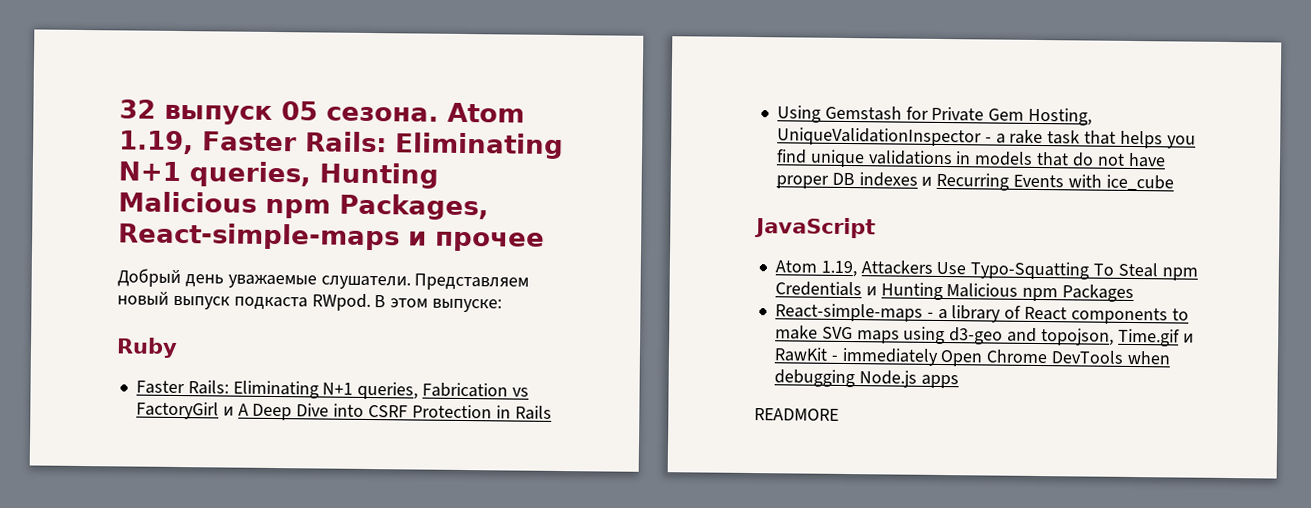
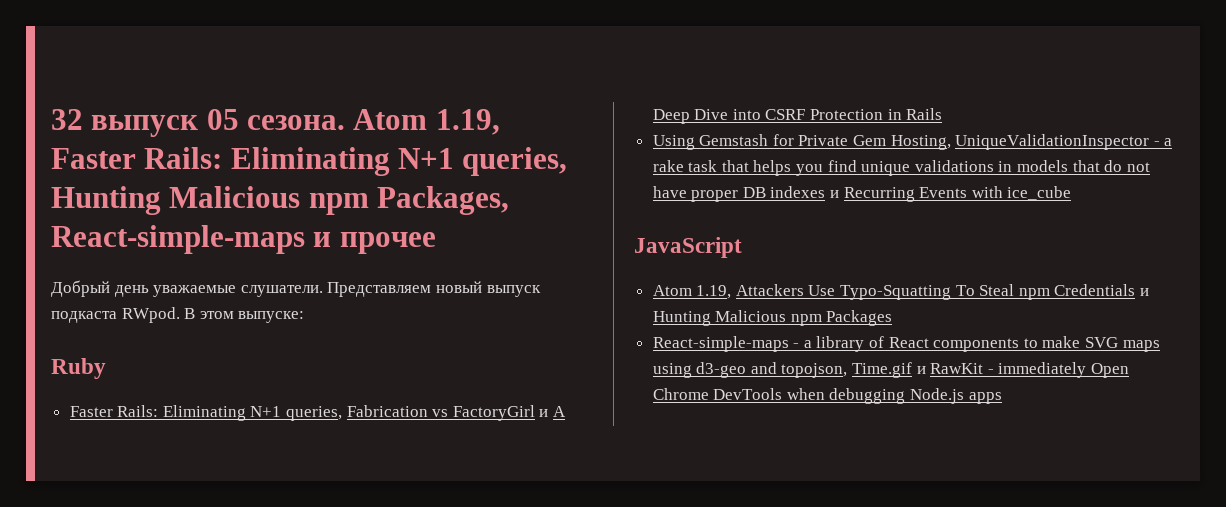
- READMORE

